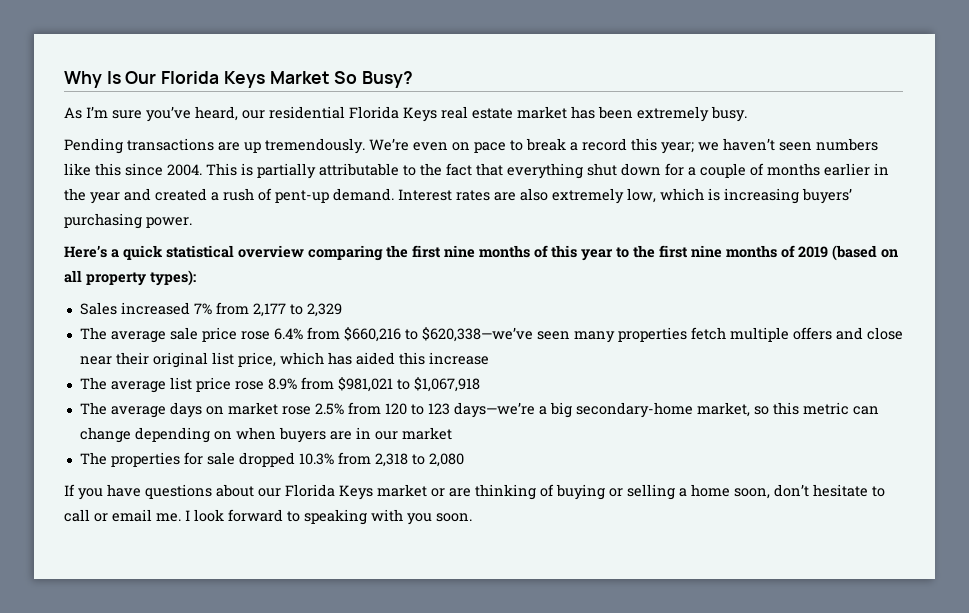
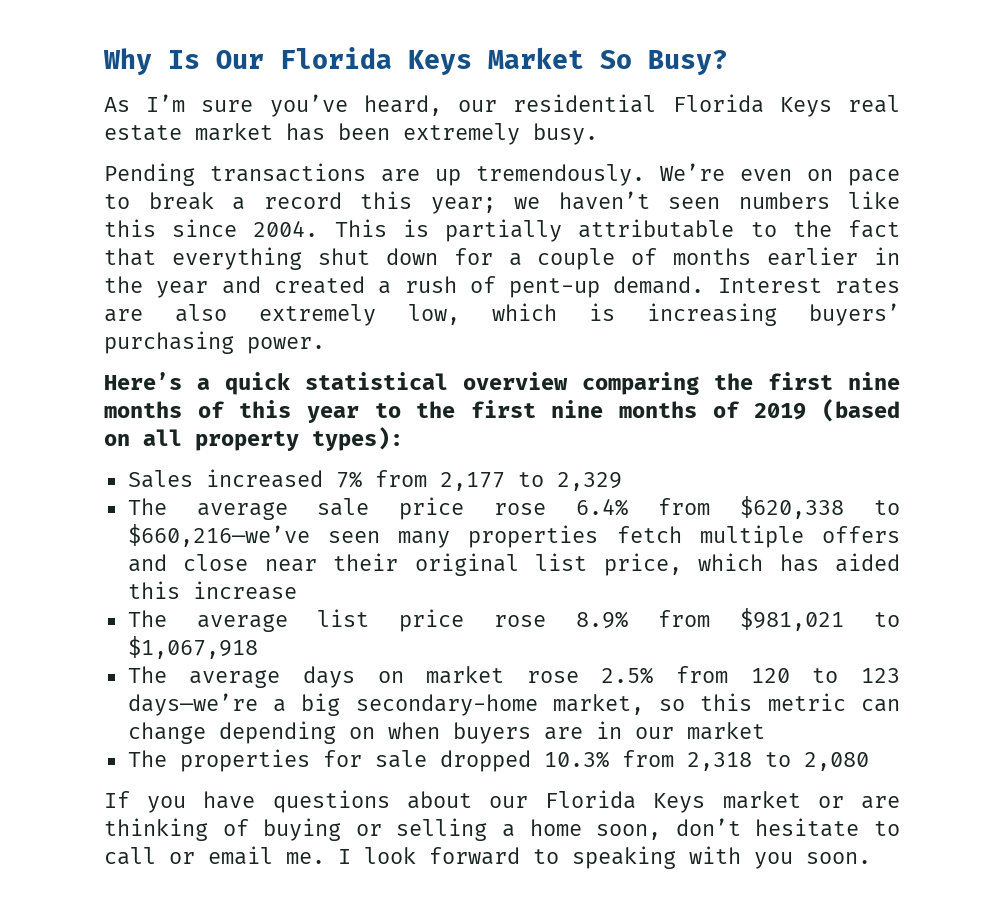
- The average sale price rose 6.4% from $660,216 to $620,338—we’ve seen many properties fetch multiple offers and close near their original list price, which has aided this increase
+ The average sale price rose 6.4% from $620,338 to $660,216—we’ve seen many properties fetch multiple offers and close near their original list price, which has aided this increase

